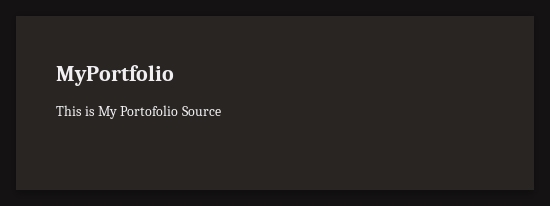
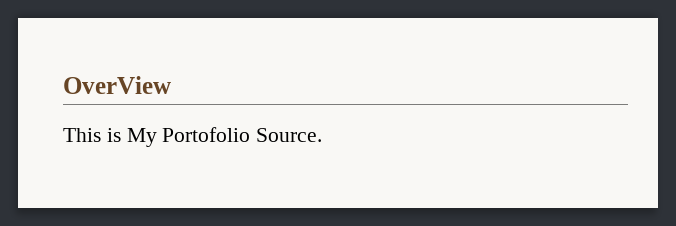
- MyPortfolio
+ OverView
- This is My Portofolio Source
+ This is My Portofolio Source.

